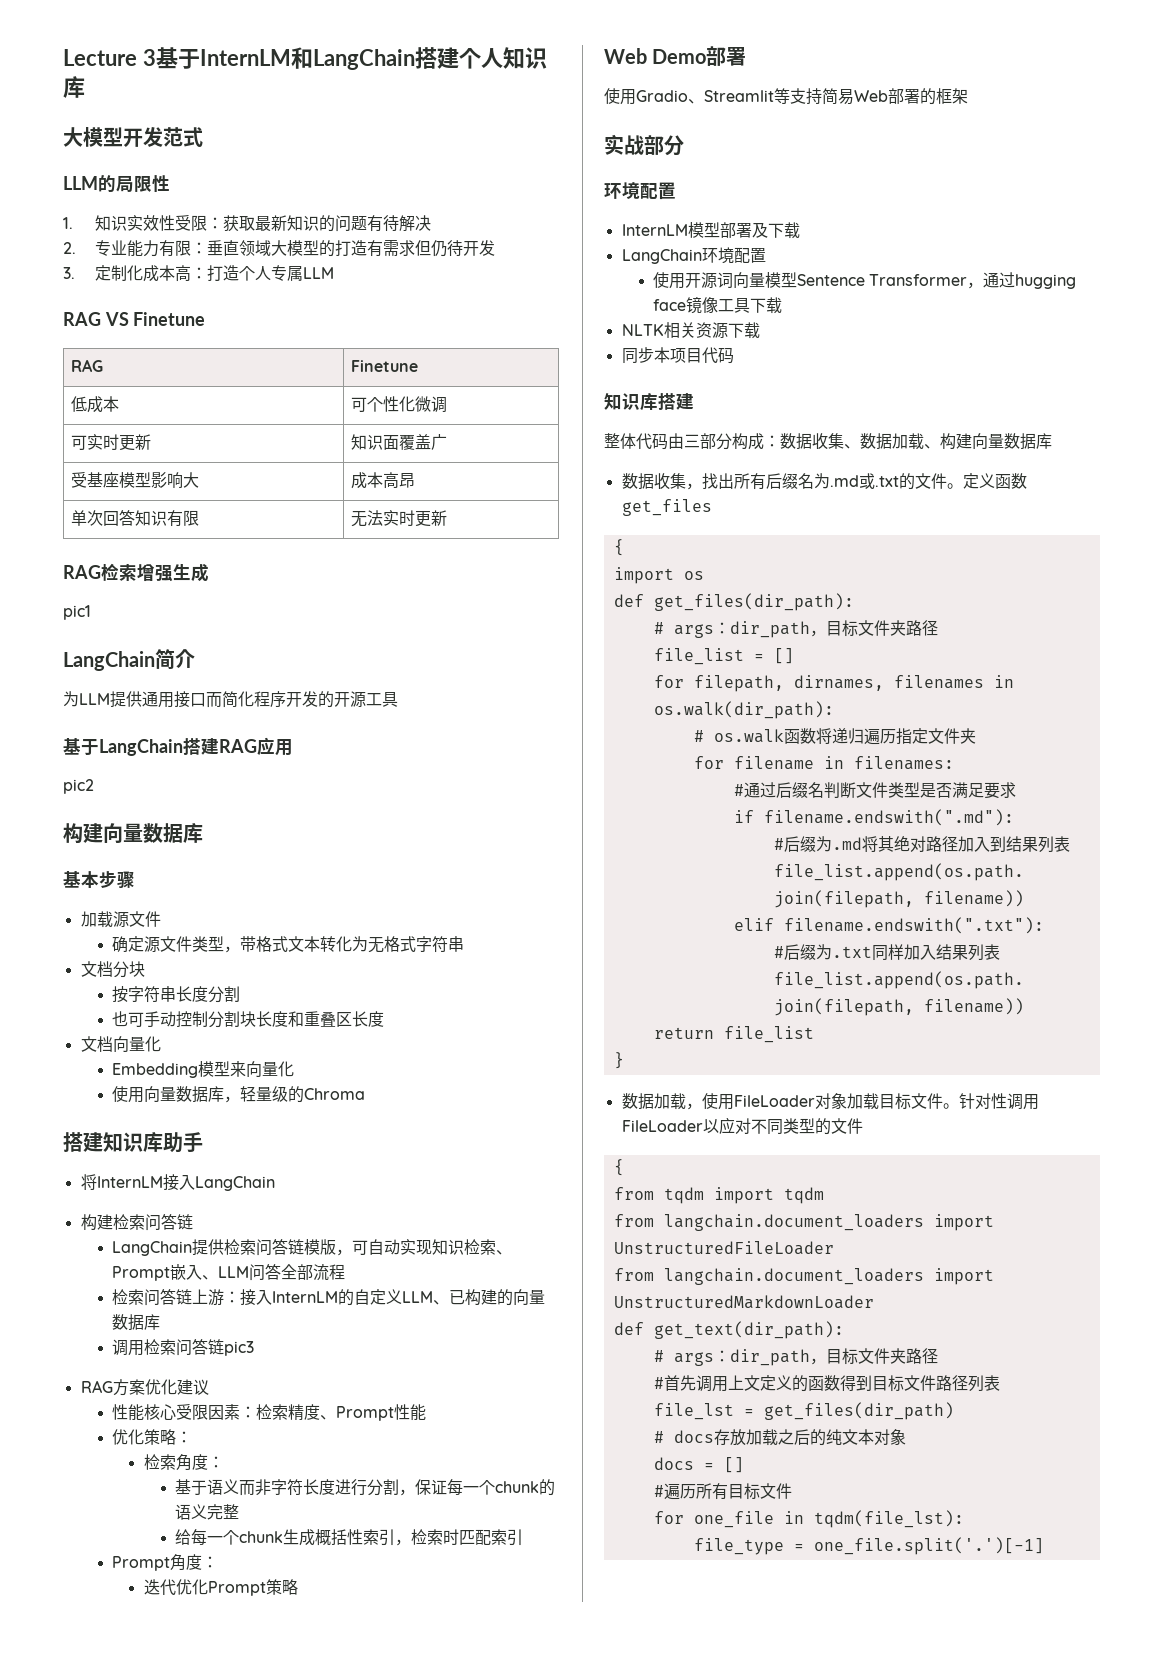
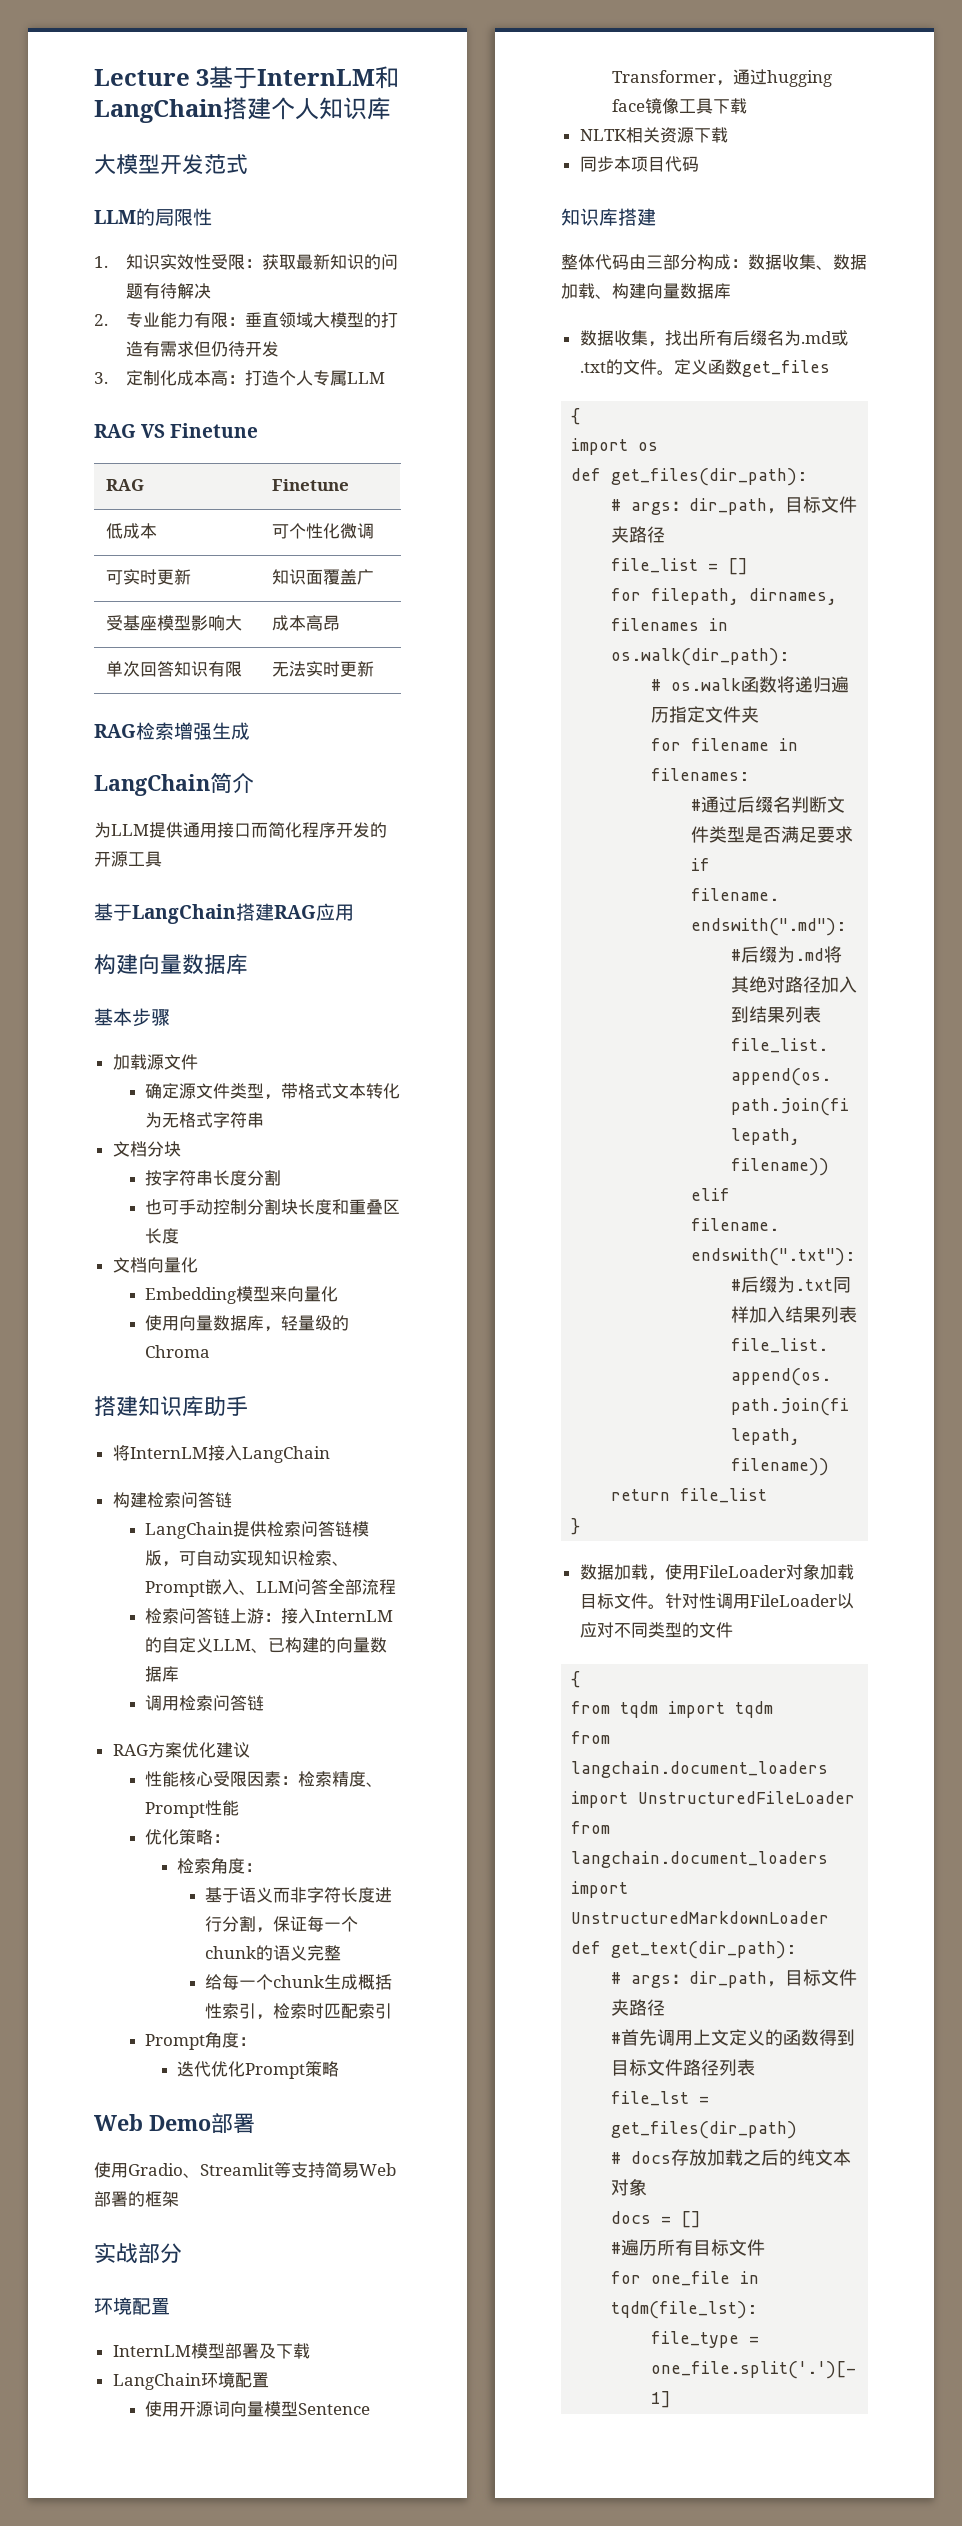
- pic1
- pic2
- 调用检索问答链pic3
+ 调用检索问答链

